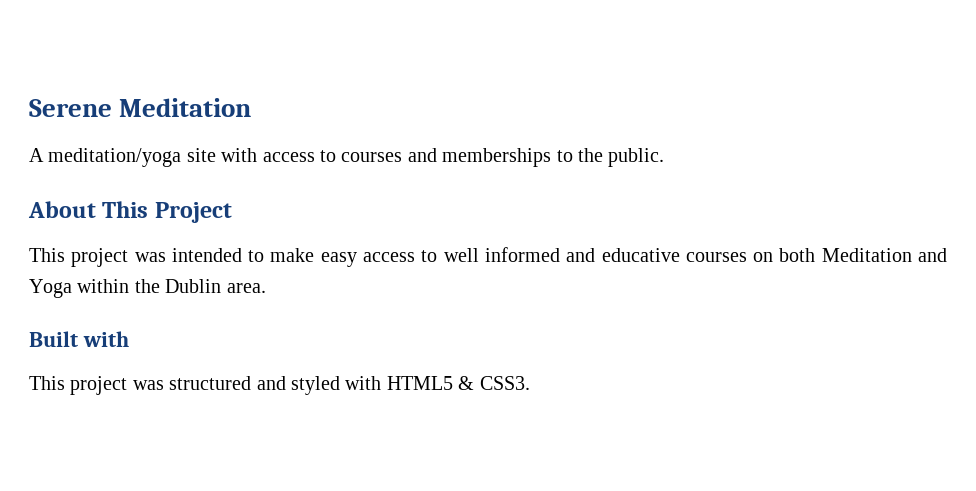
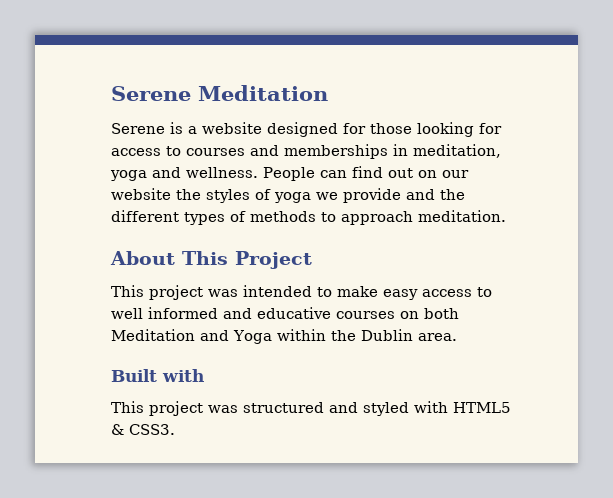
- A meditation/yoga site with access to courses and memberships to the public.
+ Serene is a website designed for those looking for access to courses and memberships in meditation, yoga and wellness. People can find out on our website the styles of yoga we provide and the different types of methods to approach meditation.

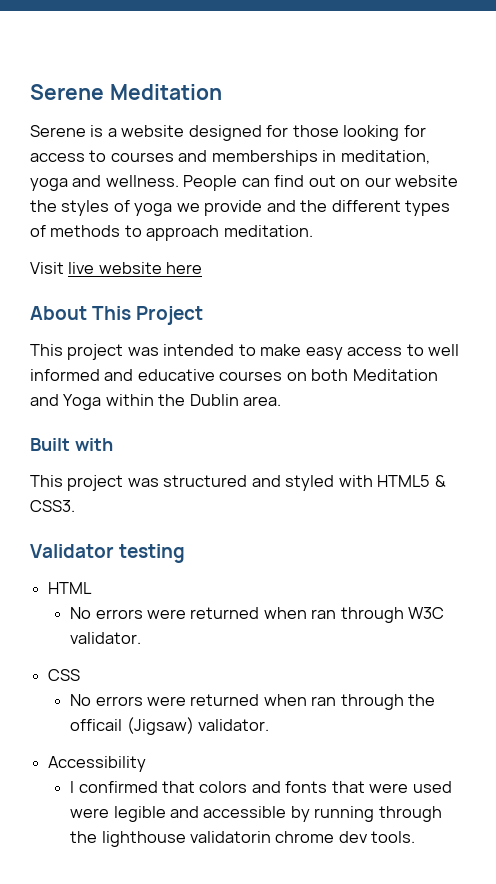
+ Visit live website here
+ Validator testing
+ HTML
+ No errors were returned when ran through W3C validator.
+ CSS
+ No errors were returned when ran through the officail (Jigsaw) validator.
+ Accessibility
+ I confirmed that colors and fonts that were used were legible and accessible by running through the lighthouse validatorin chrome dev tools.

